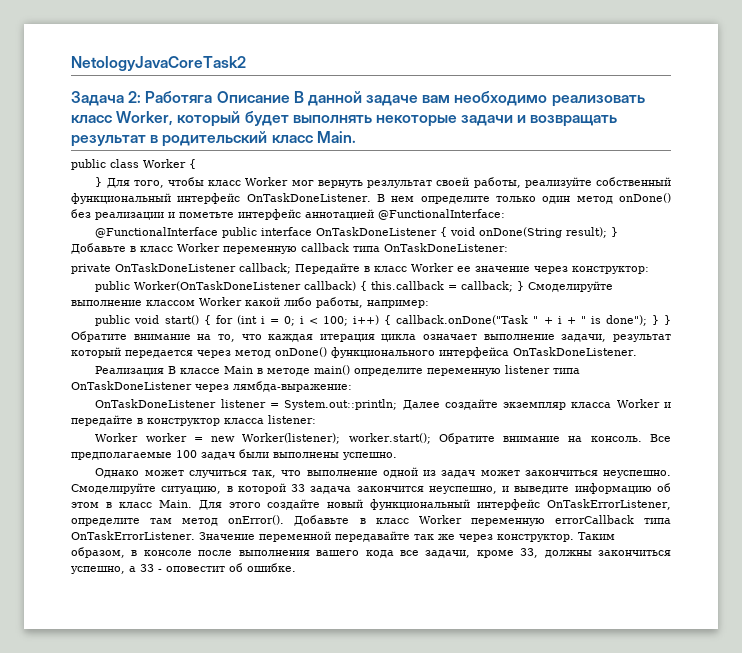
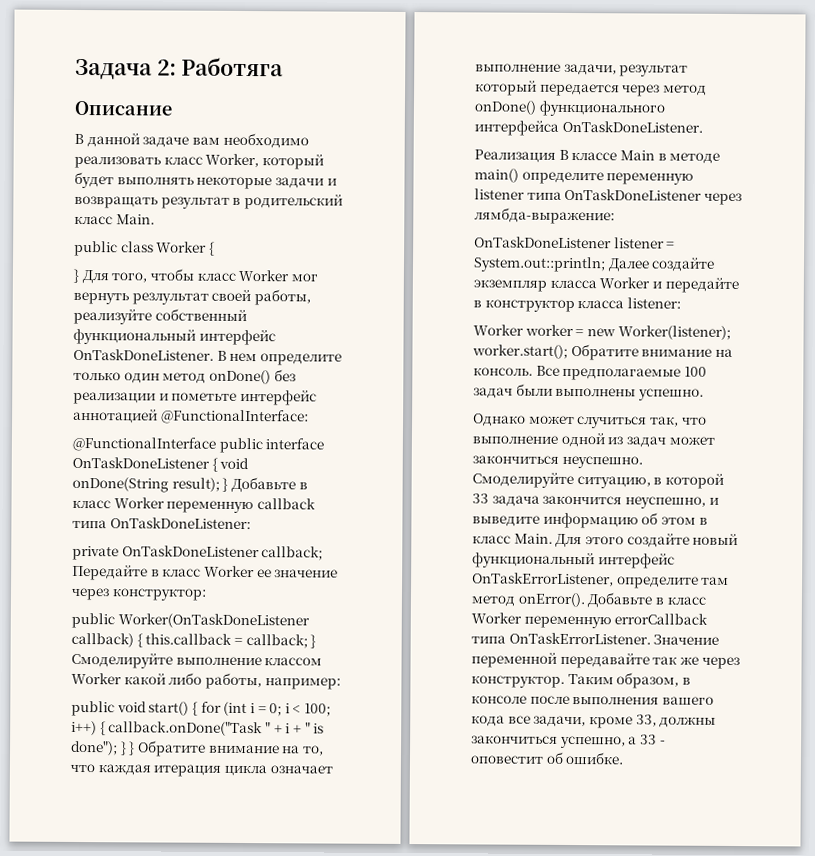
- NetologyJavaCoreTask2
- Задача 2: Работяга Описание В данной задаче вам необходимо реализовать класс Worker, который будет выполнять некоторые задачи и возвращать результат в родительский класс Main.
+ Задача 2: Работяга
+ Описание
+ В данной задаче вам необходимо реализовать класс Worker, который будет выполнять некоторые задачи и возвращать результат в родительский класс Main.

